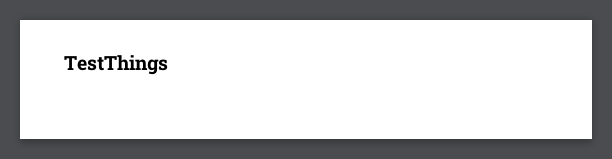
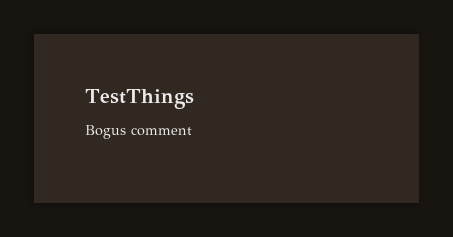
+ Bogus comment

